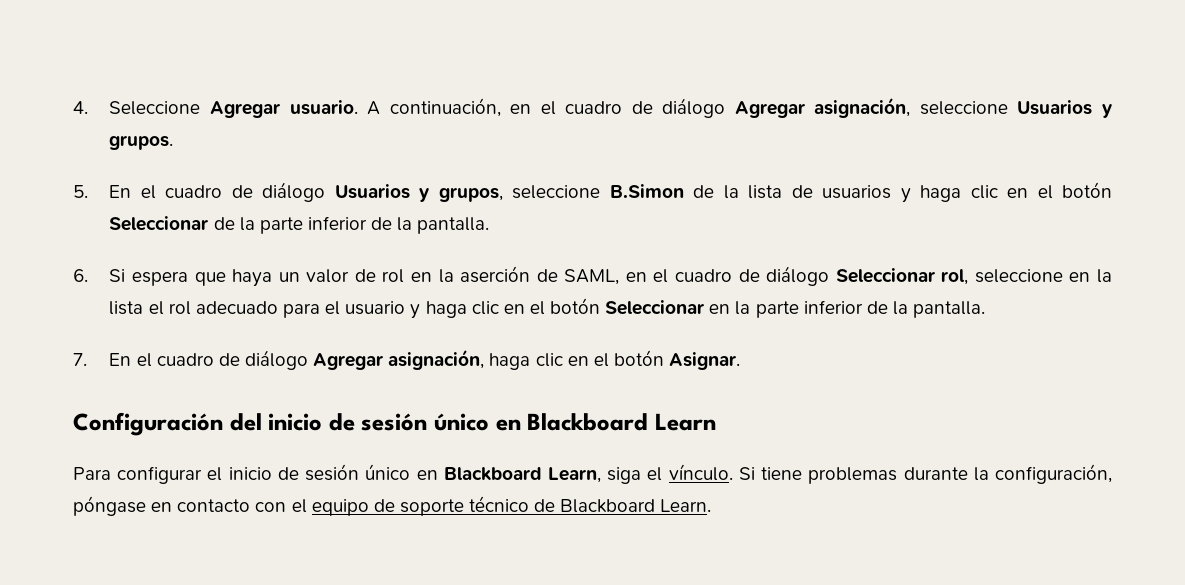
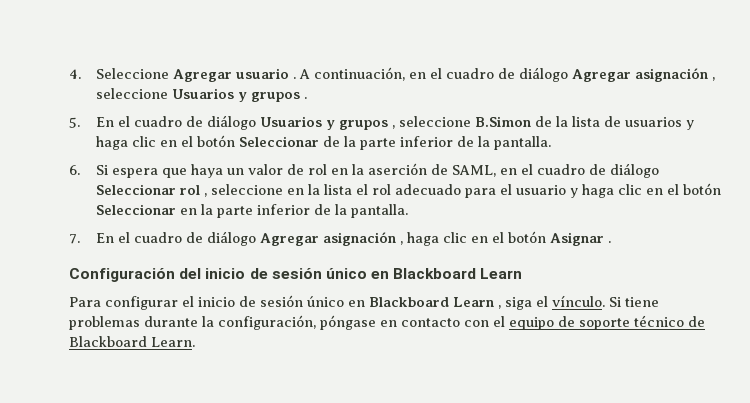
- 4. Seleccione Agregar usuario.
+ 4. Seleccione Agregar usuario .
- A continuación, en el cuadro de diálogo Agregar asignación, seleccione Usuarios y grupos.
+ A continuación, en el cuadro de diálogo Agregar asignación , seleccione Usuarios y grupos .
- 5. En el cuadro de diálogo Usuarios y grupos, seleccione B.Simon de la lista de usuarios y haga clic en el botón Seleccionar de la parte inferior de la pantalla.
+ 5. En el cuadro de diálogo Usuarios y grupos , seleccione B.Simon de la lista de usuarios y haga clic en el botón Seleccionar de la parte inferior de la pantalla.
- 6. Si espera que haya un valor de rol en la aserción de SAML, en el cuadro de diálogo Seleccionar rol, seleccione en la lista el rol adecuado para el usuario y haga clic en el botón Seleccionar en la parte inferior de la pantalla.
+ 6. Si espera que haya un valor de rol en la aserción de SAML, en el cuadro de diálogo Seleccionar rol , seleccione en la lista el rol adecuado para el usuario y haga clic en el botón Seleccionar en la parte inferior de la pantalla.
- 7. En el cuadro de diálogo Agregar asignación, haga clic en el botón Asignar.
+ 7. En el cuadro de diálogo Agregar asignación , haga clic en el botón Asignar .
- Para configurar el inicio de sesión único en Blackboard Learn, siga el vínculo.
+ Para configurar el inicio de sesión único en Blackboard Learn , siga el vínculo.

